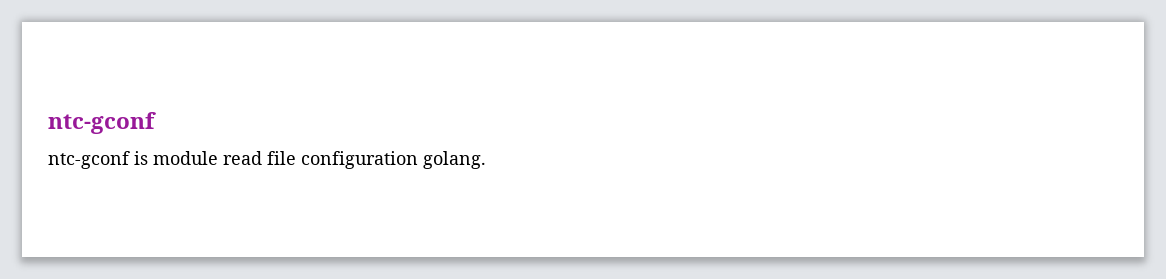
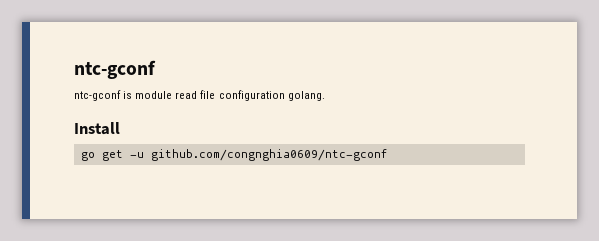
+ Install
+ go get -u github.com/congnghia0609/ntc-gconf

